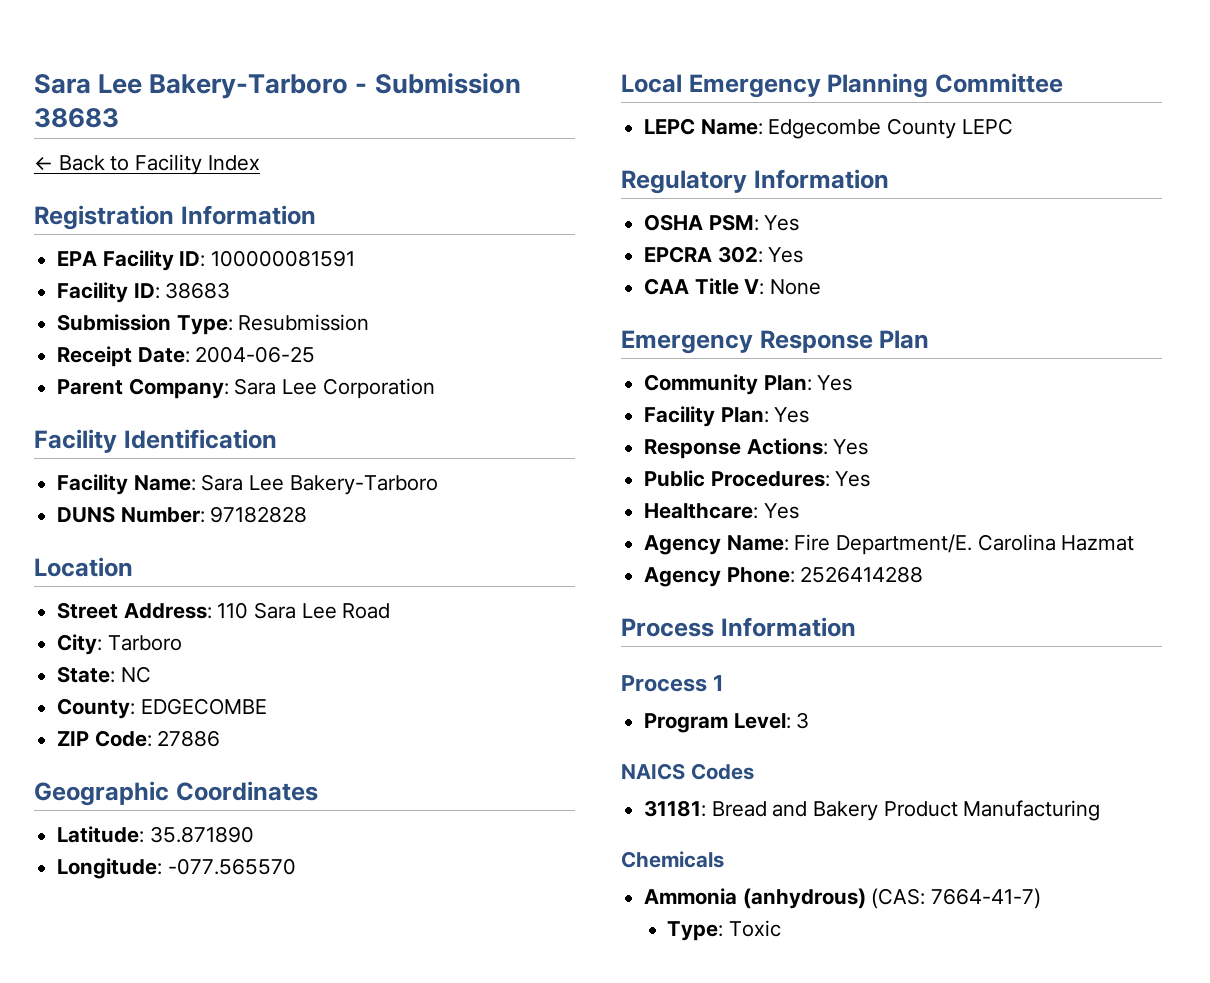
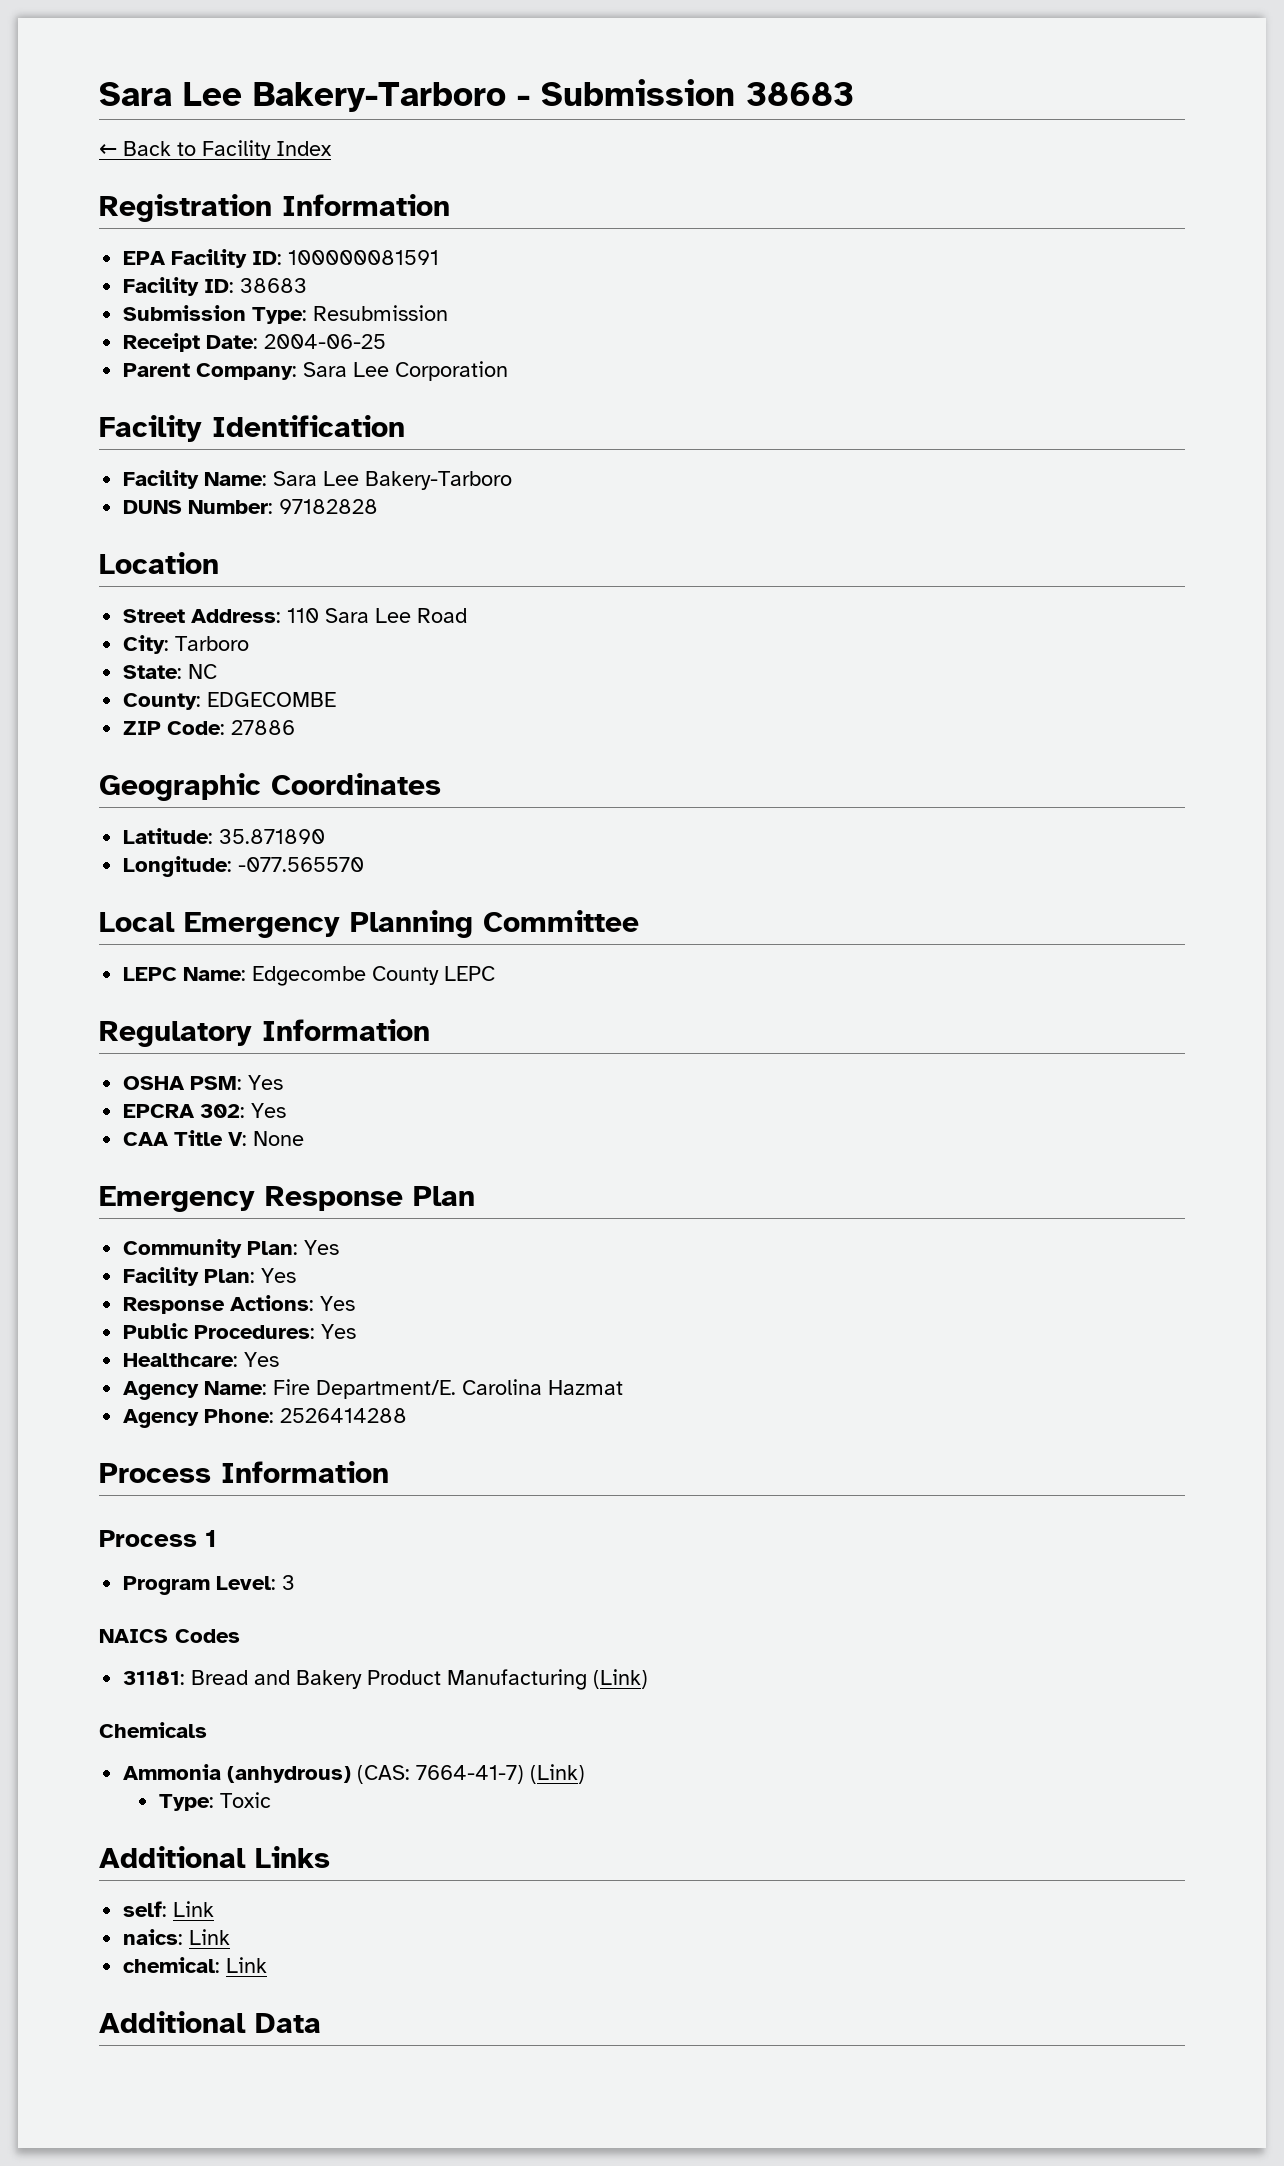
- 31181: Bread and Bakery Product Manufacturing
+ 31181: Bread and Bakery Product Manufacturing (Link)
- Ammonia (anhydrous) (CAS: 7664-41-7)
+ Ammonia (anhydrous) (CAS: 7664-41-7) (Link)
+ Additional Links
+ self: Link
+ naics: Link
+ chemical: Link
+ Additional Data

